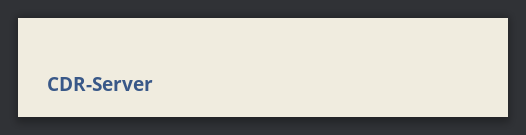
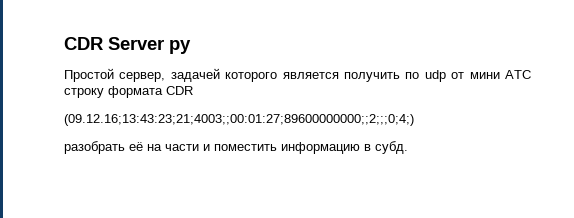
- CDR-Server
+ CDR Server py
+ Простой сервер, задачей которого является получить по udp от мини АТС строку формата CDR
+ (09.12.16;13:43:23;21;4003;;00:01:27;89600000000;;2;;;0;4;)
+ разобрать её на части и поместить информацию в субд.

